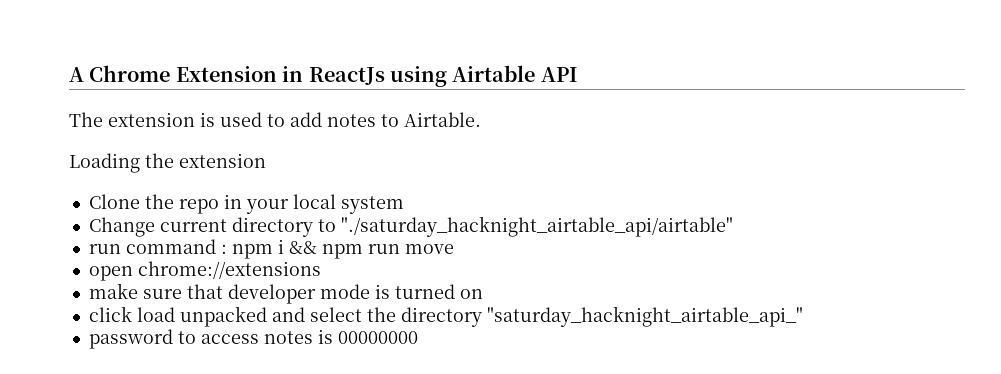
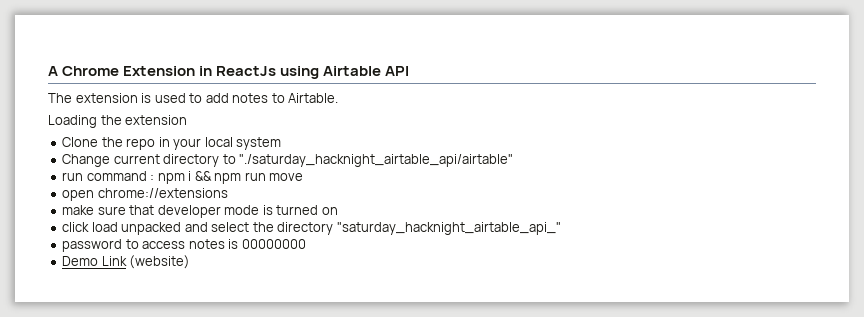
+ Demo Link (website)

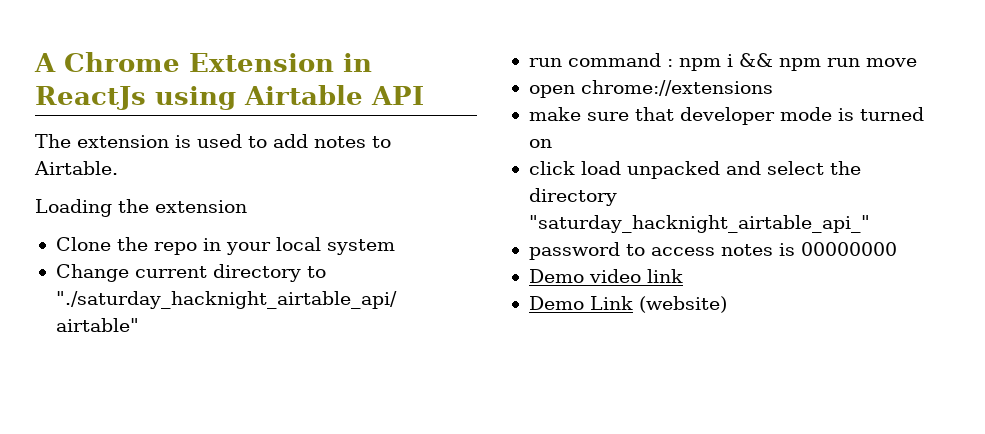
+ Demo video link

